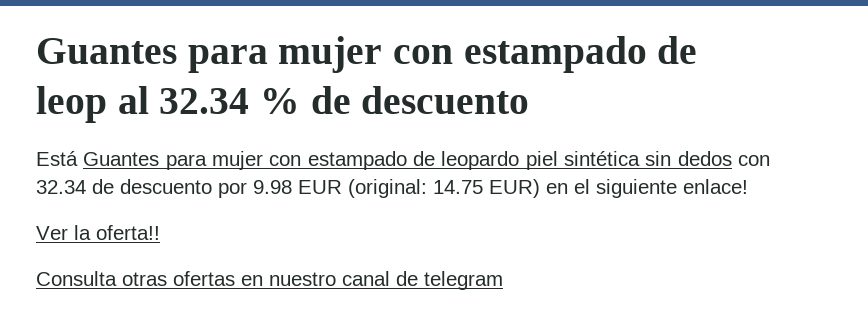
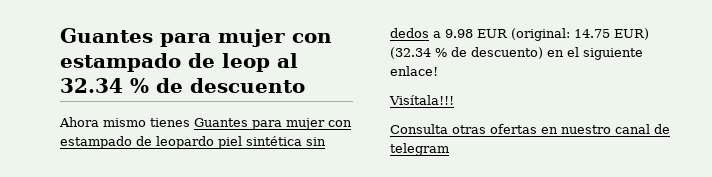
- Está Guantes para mujer con estampado de leopardo piel sintética sin dedos con 32.34 de descuento por 9.98 EUR (original: 14.75 EUR) en el siguiente enlace!
+ Ahora mismo tienes Guantes para mujer con estampado de leopardo piel sintética sin dedos a 9.98 EUR (original: 14.75 EUR) (32.34 % de descuento) en el siguiente enlace!
- Ver la oferta!!
+ Visítala!!!

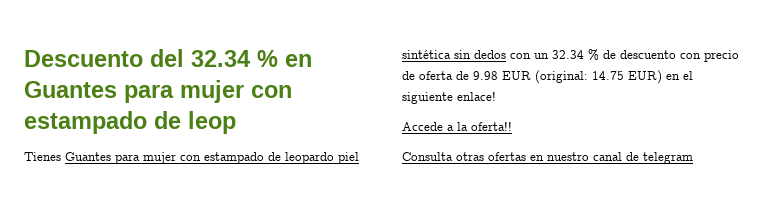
- Guantes para mujer con estampado de leop al 32.34 % de descuento
- Ahora mismo tienes Guantes para mujer con estampado de leopardo piel sintética sin dedos a 9.98 EUR (original: 14.75 EUR) (32.34 % de descuento) en el siguiente enlace!
+ Descuento del 32.34 % en Guantes para mujer con estampado de leop
+ Tienes Guantes para mujer con estampado de leopardo piel sintética sin dedos con un 32.34 % de descuento con precio de oferta de 9.98 EUR (original: 14.75 EUR) en el siguiente enlace!
- Visítala!!!
+ Accede a la oferta!!

